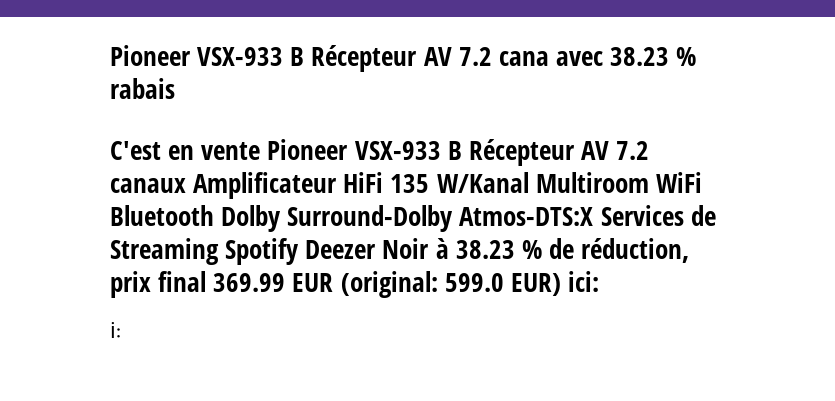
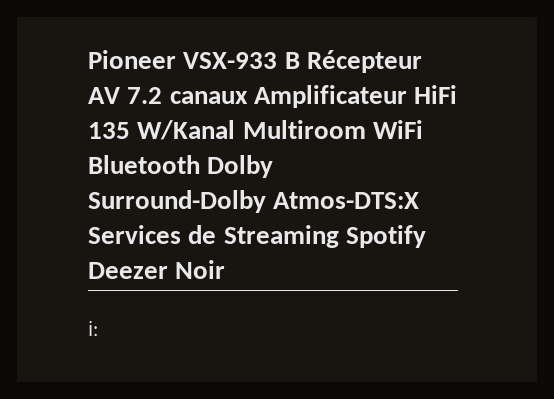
- Pioneer VSX-933 B Récepteur AV 7.2 cana avec 38.23 % rabais
- C'est en vente Pioneer VSX-933 B Récepteur AV 7.2 canaux Amplificateur HiFi 135 W/Kanal Multiroom WiFi Bluetooth Dolby Surround-Dolby Atmos-DTS:X Services de Streaming Spotify Deezer Noir à 38.23 % de réduction, prix final 369.99 EUR (original: 599.0 EUR) ici:
+ Pioneer VSX-933 B Récepteur AV 7.2 canaux Amplificateur HiFi 135 W/Kanal Multiroom WiFi Bluetooth Dolby Surround-Dolby Atmos-DTS:X Services de Streaming Spotify Deezer Noir

